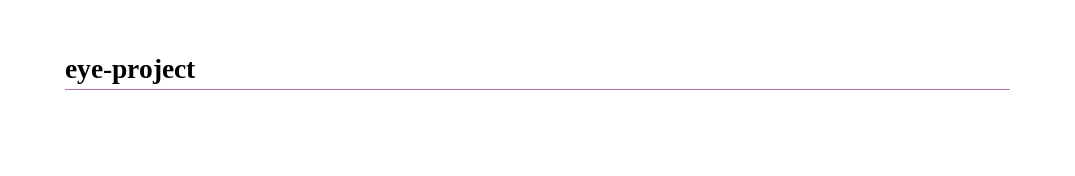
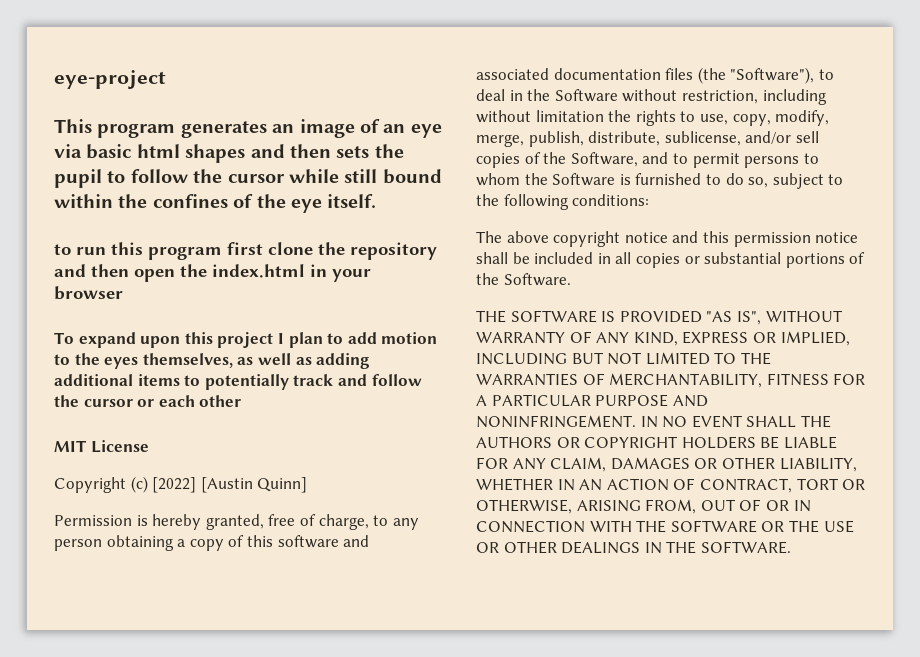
+ This program generates an image of an eye via basic html shapes and then sets the pupil to follow the cursor while still bound within the confines of the eye itself.
+ to run this program first clone the repository and then open the index.html in your browser
+ To expand upon this project I plan to add motion to the eyes themselves, as well as adding additional items to potentially track and follow the cursor or each other
+ MIT License
+ Copyright (c) [2022] [Austin Quinn]
+ Permission is hereby granted, free of charge, to any person obtaining a copy of this software and associated documentation files (the "Software"), to deal in the Software without restriction, including without limitation the rights to use, copy, modify, merge, publish, distribute, sublicense, and/or sell copies of the Software, and to permit persons to whom the Software is furnished to do so, subject to the following conditions:
+ The above copyright notice and this permission notice shall be included in all copies or substantial portions of the Software.
+ THE SOFTWARE IS PROVIDED "AS IS", WITHOUT WARRANTY OF ANY KIND, EXPRESS OR IMPLIED, INCLUDING BUT NOT LIMITED TO THE WARRANTIES OF MERCHANTABILITY, FITNESS FOR A PARTICULAR PURPOSE AND NONINFRINGEMENT. IN NO EVENT SHALL THE AUTHORS OR COPYRIGHT HOLDERS BE LIABLE FOR ANY CLAIM, DAMAGES OR OTHER LIABILITY, WHETHER IN AN ACTION OF CONTRACT, TORT OR OTHERWISE, ARISING FROM, OUT OF OR IN CONNECTION WITH THE SOFTWARE OR THE USE OR OTHER DEALINGS IN THE SOFTWARE.

